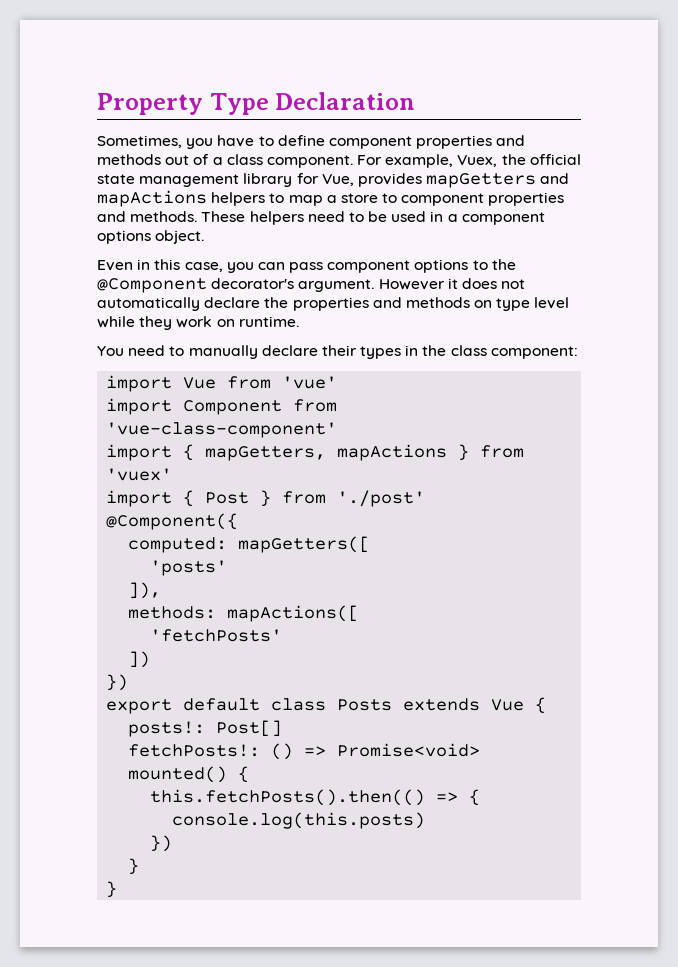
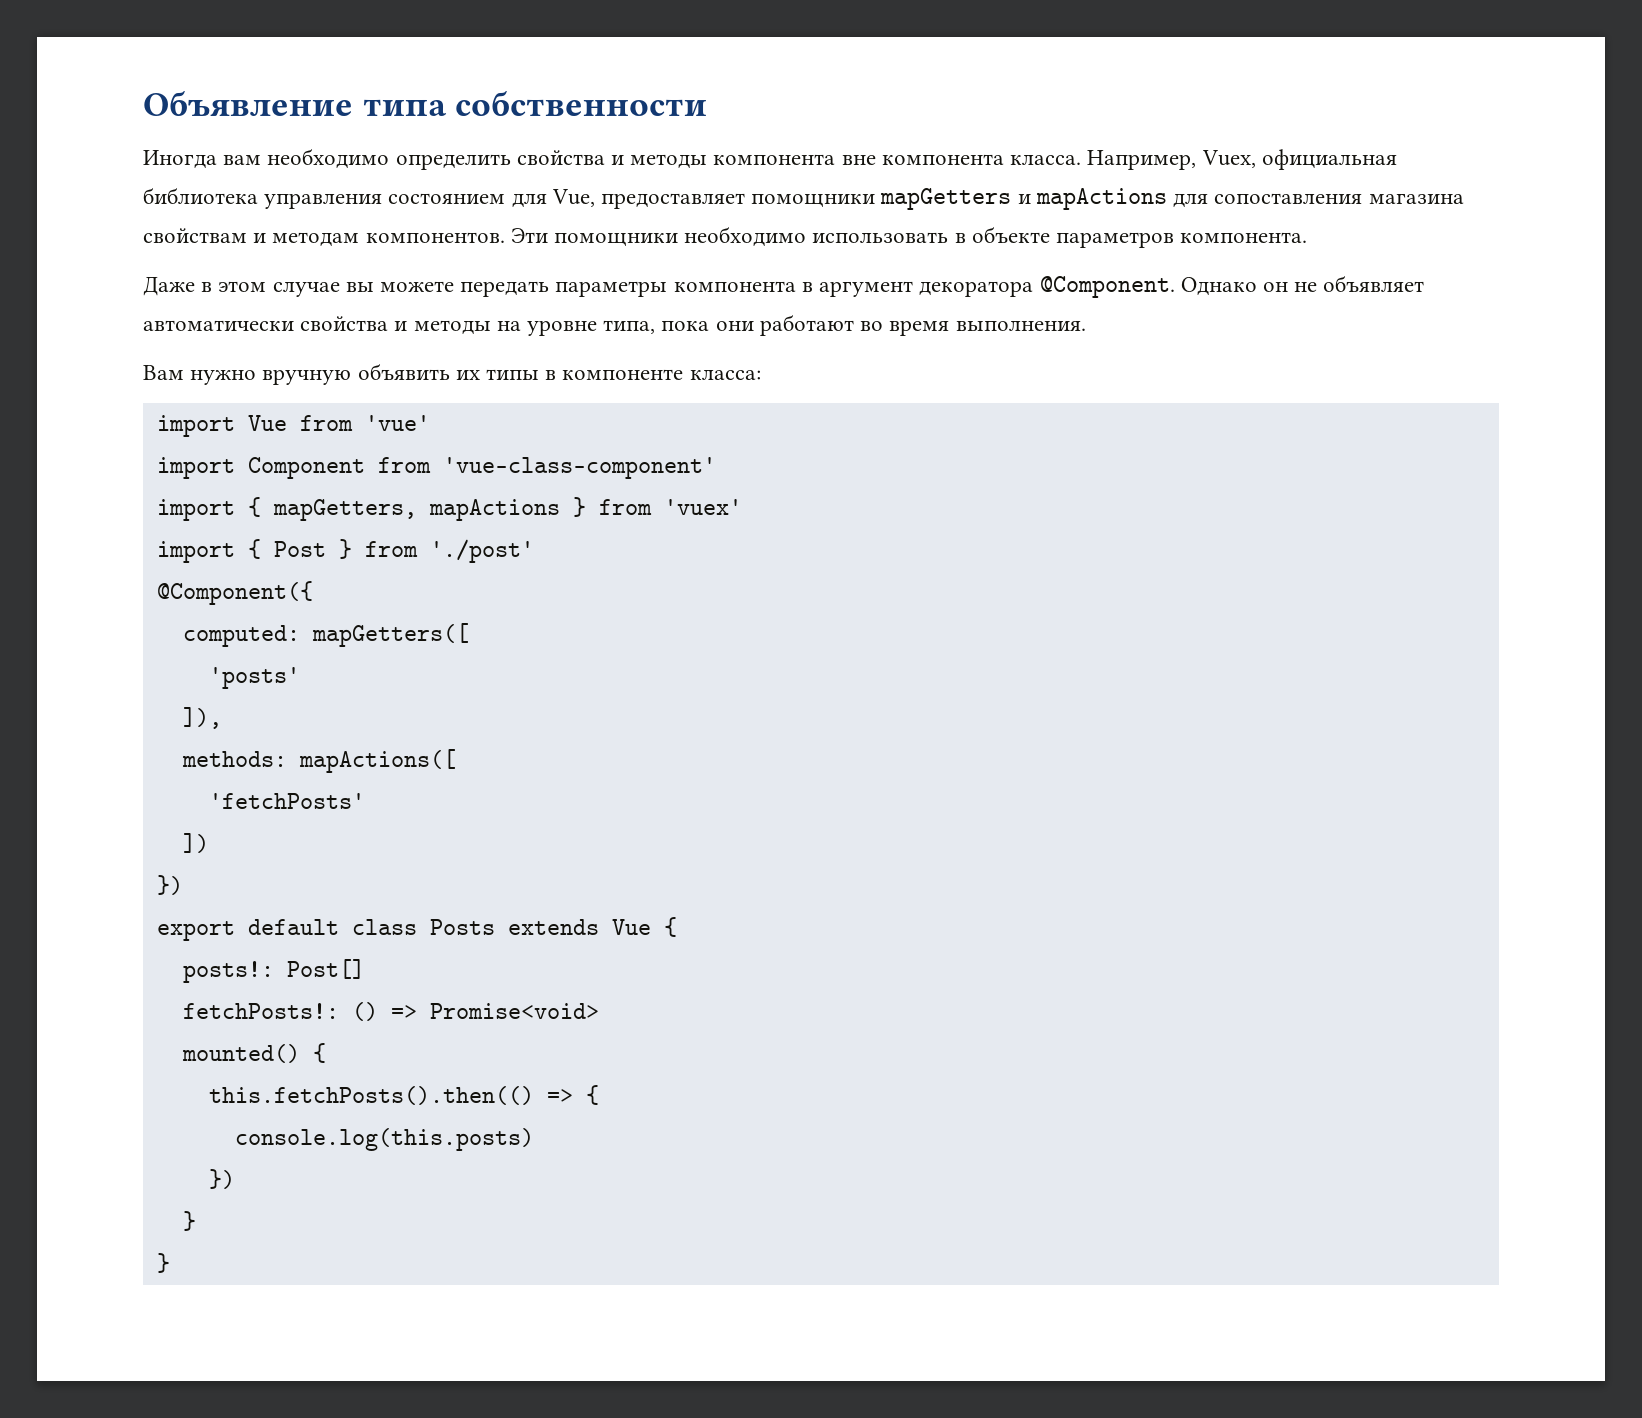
- Property Type Declaration
- Sometimes, you have to define component properties and methods out of a class component. For example, Vuex, the official state management library for Vue, provides mapGetters and mapActions helpers to map a store to component properties and methods. These helpers need to be used in a component options object.
- Even in this case, you can pass component options to the @Component decorator's argument. However it does not automatically declare the properties and methods on type level while they work on runtime.
- You need to manually declare their types in the class component:
+ Объявление типа собственности
+ Иногда вам необходимо определить свойства и методы компонента вне компонента класса. Например, Vuex, официальная библиотека управления состоянием для Vue, предоставляет помощники mapGetters и mapActions для сопоставления магазина свойствам и методам компонентов. Эти помощники необходимо использовать в объекте параметров компонента.
+ Даже в этом случае вы можете передать параметры компонента в аргумент декоратора @Component. Однако он не объявляет автоматически свойства и методы на уровне типа, пока они работают во время выполнения.
+ Вам нужно вручную объявить их типы в компоненте класса:

